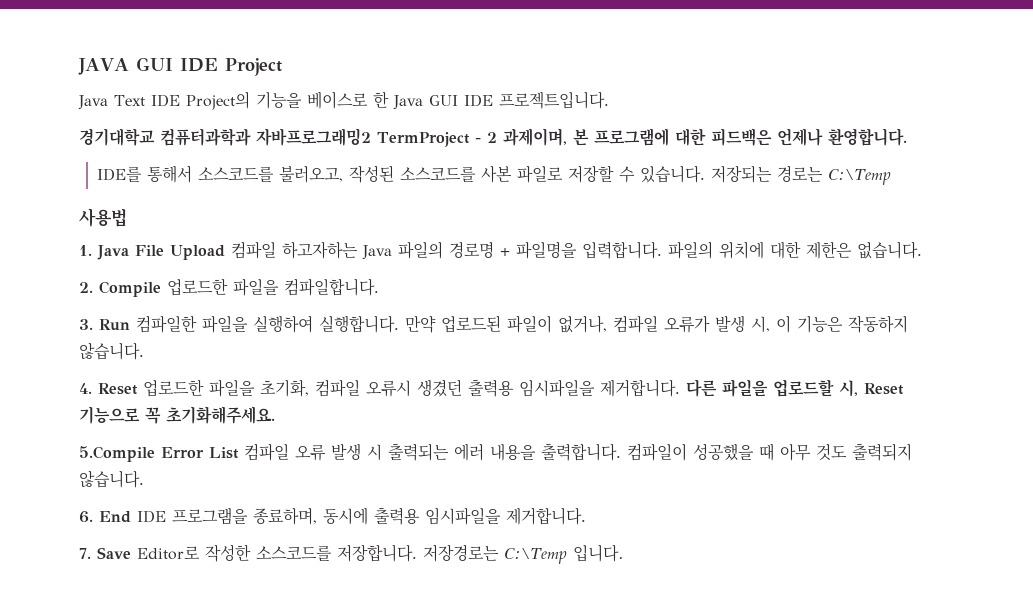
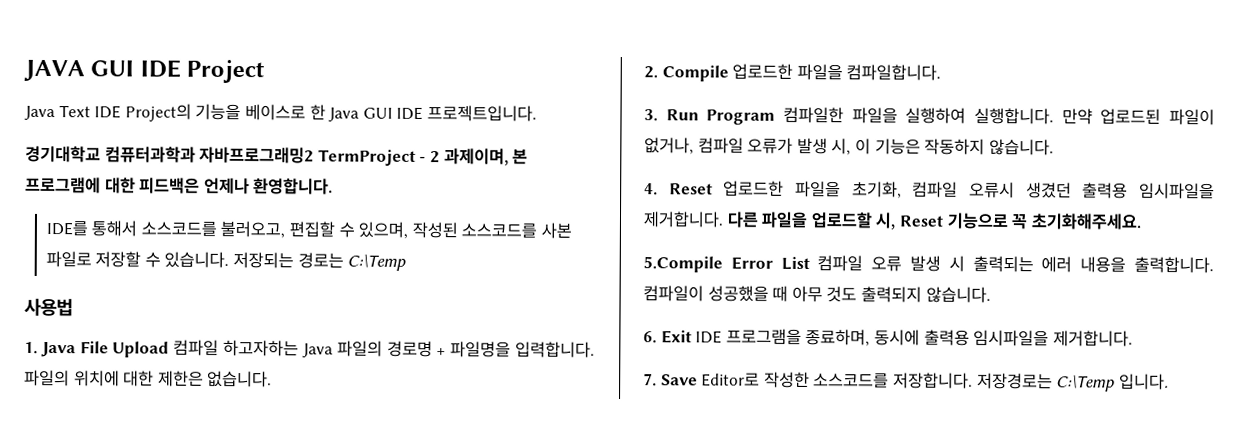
- IDE를 통해서 소스코드를 불러오고, 작성된 소스코드를 사본 파일로 저장할 수 있습니다.
+ IDE를 통해서 소스코드를 불러오고, 편집할 수 있으며, 작성된 소스코드를 사본 파일로 저장할 수 있습니다.
- 3. Run 컴파일한 파일을 실행하여 실행합니다.
+ 3. Run Program 컴파일한 파일을 실행하여 실행합니다.
- 6. End IDE 프로그램을 종료하며, 동시에 출력용 임시파일을 제거합니다.
+ 6. Exit IDE 프로그램을 종료하며, 동시에 출력용 임시파일을 제거합니다.

